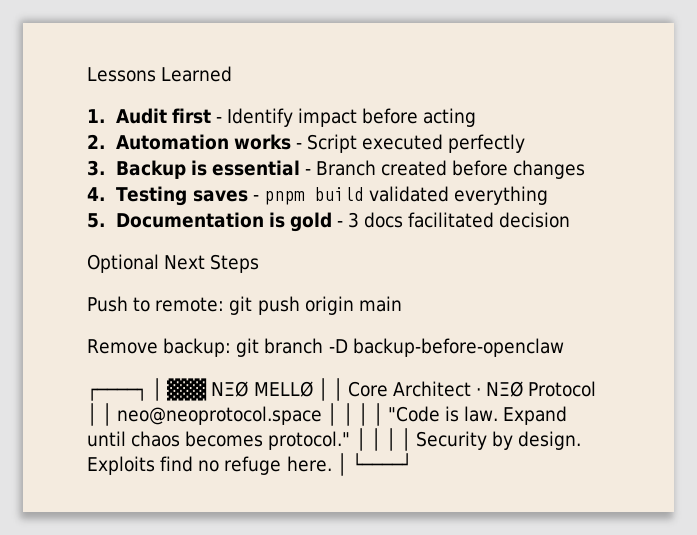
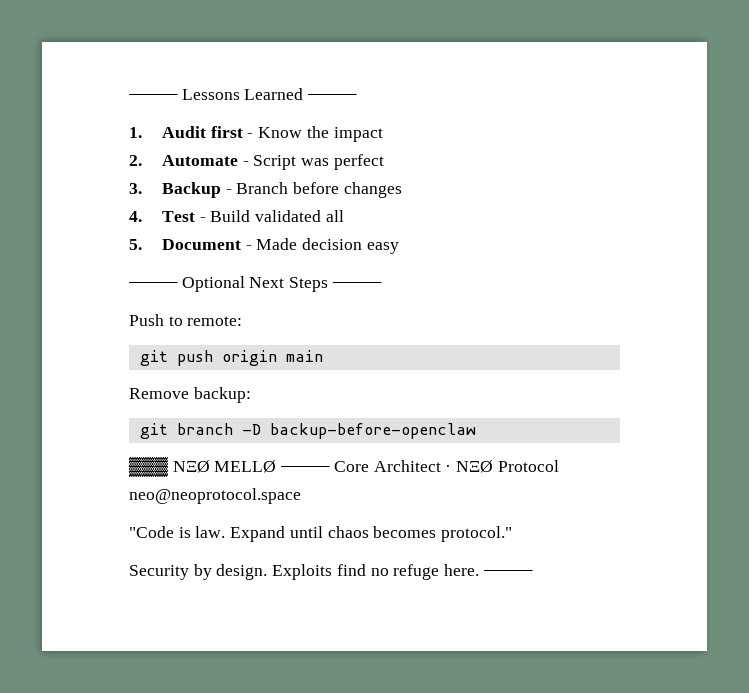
- Lessons Learned
+ ──── Lessons Learned ────
- 1. Audit first - Identify impact before acting
+ 1. Audit first - Know the impact
- 2. Automation works - Script executed perfectly
+ 2. Automate - Script was perfect
- 3. Backup is essential - Branch created before changes
+ 3. Backup - Branch before changes
- 4. Testing saves - pnpm build validated everything
- 5. Documentation is gold - 3 docs facilitated decision
- Optional Next Steps
+ 4. Test - Build validated all
+ 5. Document - Made decision easy
+ ──── Optional Next Steps ────
- Push to remote: git push origin main
+ Push to remote:
+ git push origin main
- Remove backup: git branch -D backup-before-openclaw
+ Remove backup:
+ git branch -D backup-before-openclaw
- ┌────┐ │ ▓▓▓ NΞØ MELLØ │ │ Core Architect · NΞØ Protocol │ │ neo@neoprotocol.space │ │ │ │ "Code is law.
+ ▓▓▓ NΞØ MELLØ ──── Core Architect · NΞØ Protocol neo@neoprotocol.space
+ "Code is law.
- Expand until chaos becomes protocol." │ │ │ │ Security by design.
+ Expand until chaos becomes protocol."
+ Security by design.
- Exploits find no refuge here. │ └────┘
+ Exploits find no refuge here. ────

